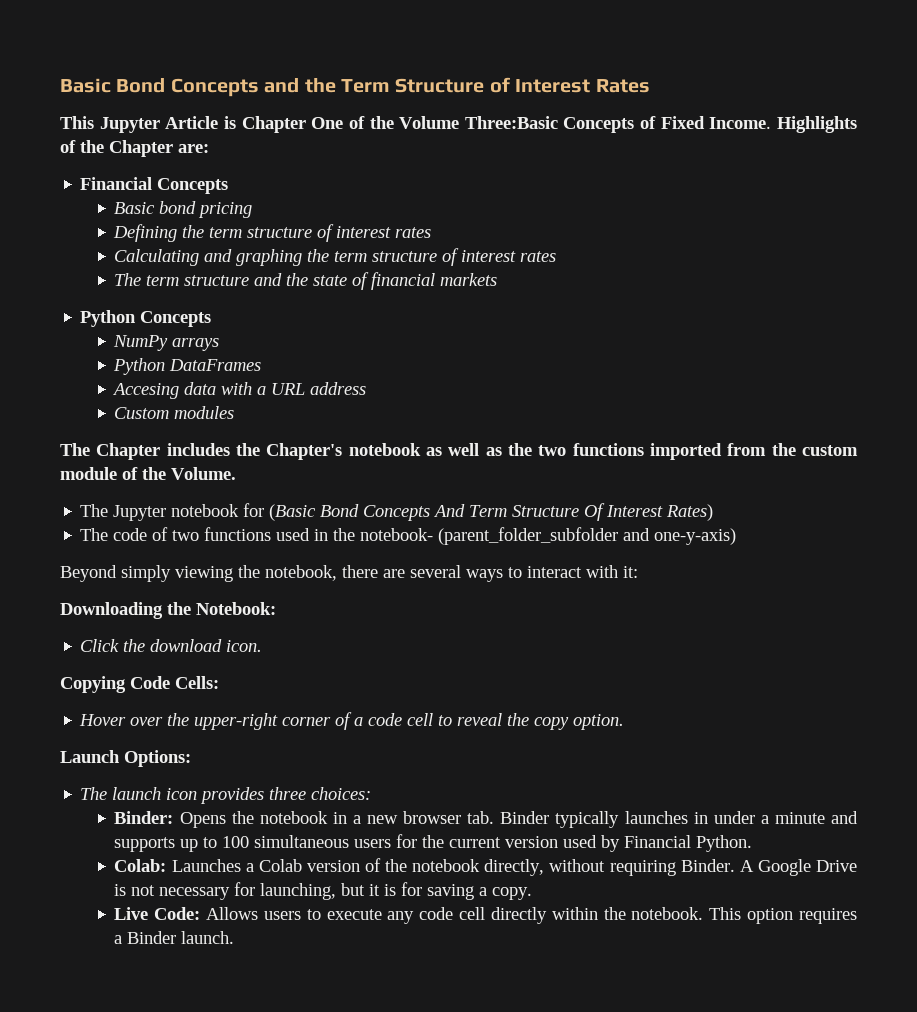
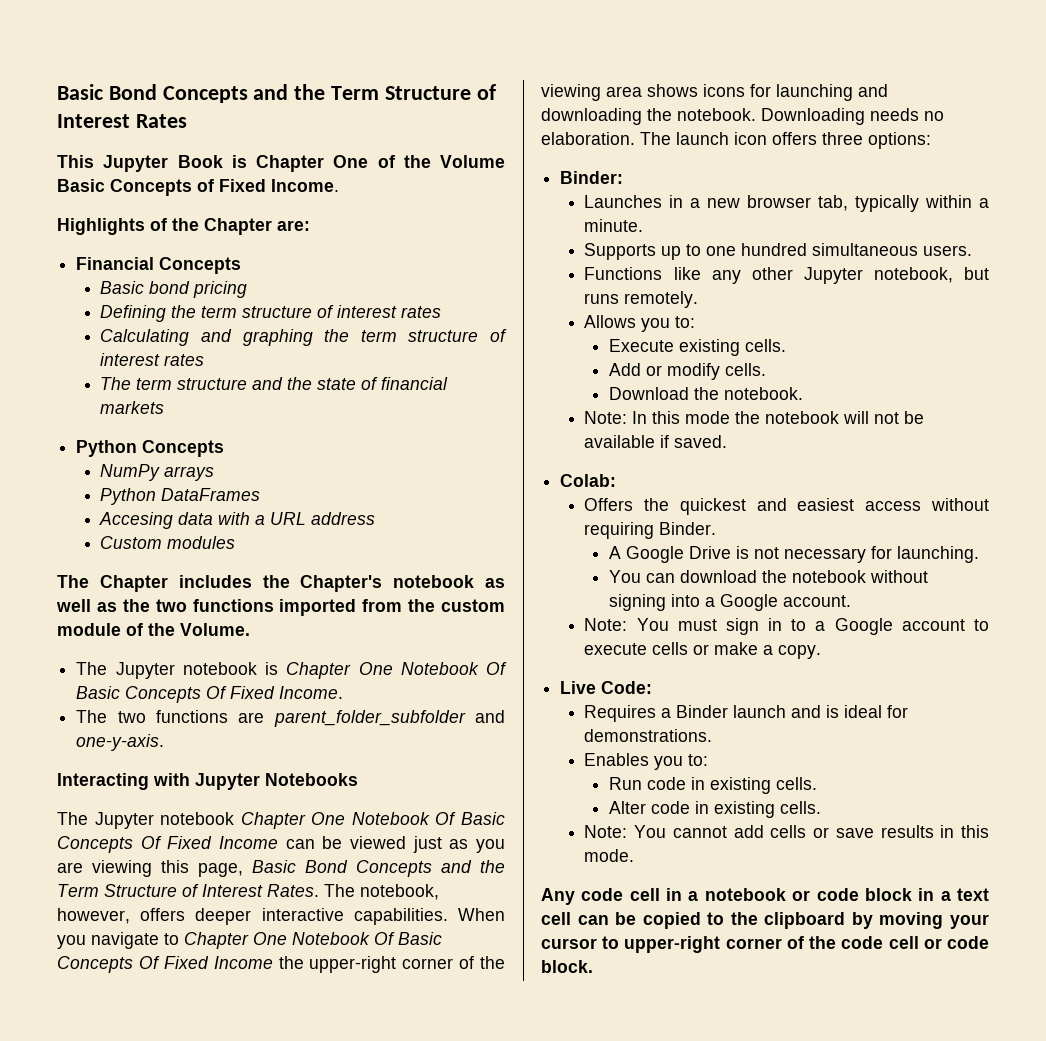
- This Jupyter Article is Chapter One of the Volume Three:Basic Concepts of Fixed Income. Highlights of the Chapter are:
+ This Jupyter Book is Chapter One of the Volume Basic Concepts of Fixed Income.
+ Highlights of the Chapter are:
- The Jupyter notebook for (Basic Bond Concepts And Term Structure Of Interest Rates)
- The code of two functions used in the notebook- (parent_folder_subfolder and one-y-axis)
- Beyond simply viewing the notebook, there are several ways to interact with it:
- Downloading the Notebook:
- Click the download icon.
- Copying Code Cells:
- Hover over the upper-right corner of a code cell to reveal the copy option.
- Launch Options:
- The launch icon provides three choices:
- Binder: Opens the notebook in a new browser tab. Binder typically launches in under a minute and supports up to 100 simultaneous users for the current version used by Financial Python.
- Colab: Launches a Colab version of the notebook directly, without requiring Binder. A Google Drive is not necessary for launching, but it is for saving a copy.
- Live Code: Allows users to execute any code cell directly within the notebook. This option requires a Binder launch.
+ The Jupyter notebook is Chapter One Notebook Of Basic Concepts Of Fixed Income.
+ The two functions are parent_folder_subfolder and one-y-axis.
+ Interacting with Jupyter Notebooks
+ The Jupyter notebook Chapter One Notebook Of Basic Concepts Of Fixed Income can be viewed just as you are viewing this page, Basic Bond Concepts and the Term Structure of Interest Rates. The notebook, however, offers deeper interactive capabilities. When you navigate to Chapter One Notebook Of Basic Concepts Of Fixed Income the upper-right corner of the viewing area shows icons for launching and downloading the notebook. Downloading needs no elaboration. The launch icon offers three options:
+ Binder:
+ Launches in a new browser tab, typically within a minute.
+ Supports up to one hundred simultaneous users.
+ Functions like any other Jupyter notebook, but runs remotely.
+ Allows you to:
+ Execute existing cells.
+ Add or modify cells.
+ Download the notebook.
+ Note: In this mode the notebook will not be available if saved.
+ Colab:
+ Offers the quickest and easiest access without requiring Binder.
+ A Google Drive is not necessary for launching.
+ You can download the notebook without signing into a Google account.
+ Note: You must sign in to a Google account to execute cells or make a copy.
+ Live Code:
+ Requires a Binder launch and is ideal for demonstrations.
+ Enables you to:
+ Run code in existing cells.
+ Alter code in existing cells.
+ Note: You cannot add cells or save results in this mode.
+ Any code cell in a notebook or code block in a text cell can be copied to the clipboard by moving your cursor to upper-right corner of the code cell or code block.

